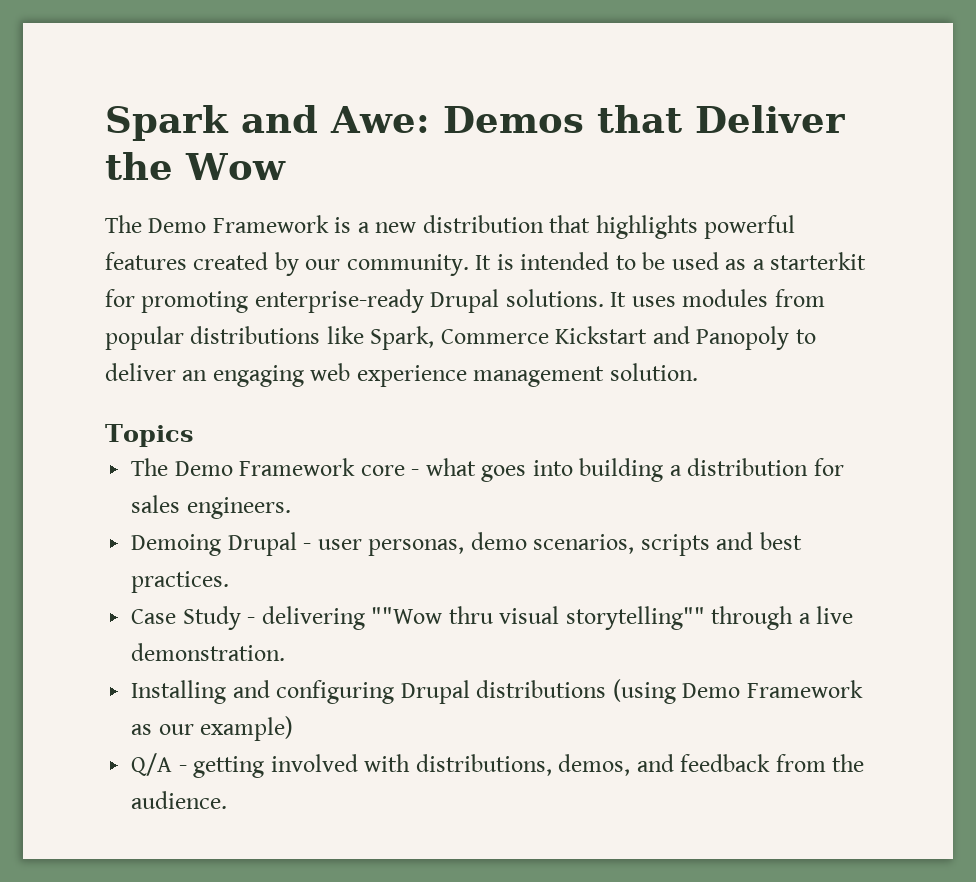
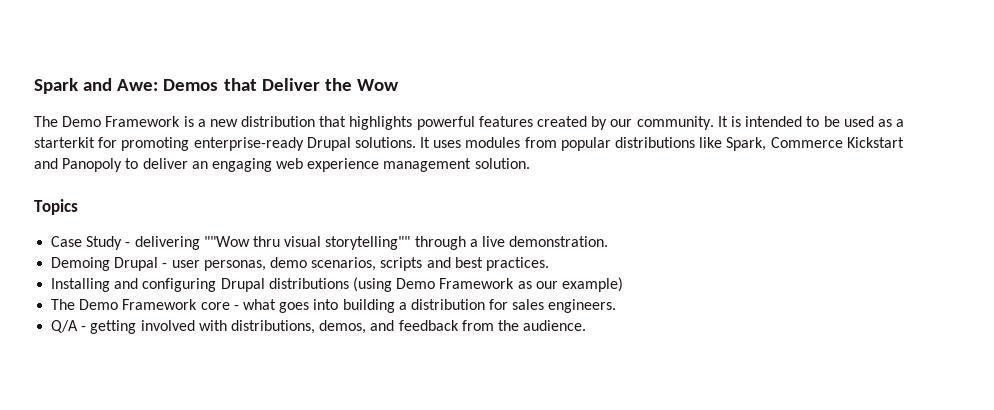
+ Case Study - delivering ""Wow thru visual storytelling"" through a live demonstration.
+ Demoing Drupal - user personas, demo scenarios, scripts and best practices.
+ Installing and configuring Drupal distributions (using Demo Framework as our example)
- Demoing Drupal - user personas, demo scenarios, scripts and best practices.
- Case Study - delivering ""Wow thru visual storytelling"" through a live demonstration.
- Installing and configuring Drupal distributions (using Demo Framework as our example)

